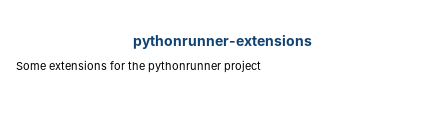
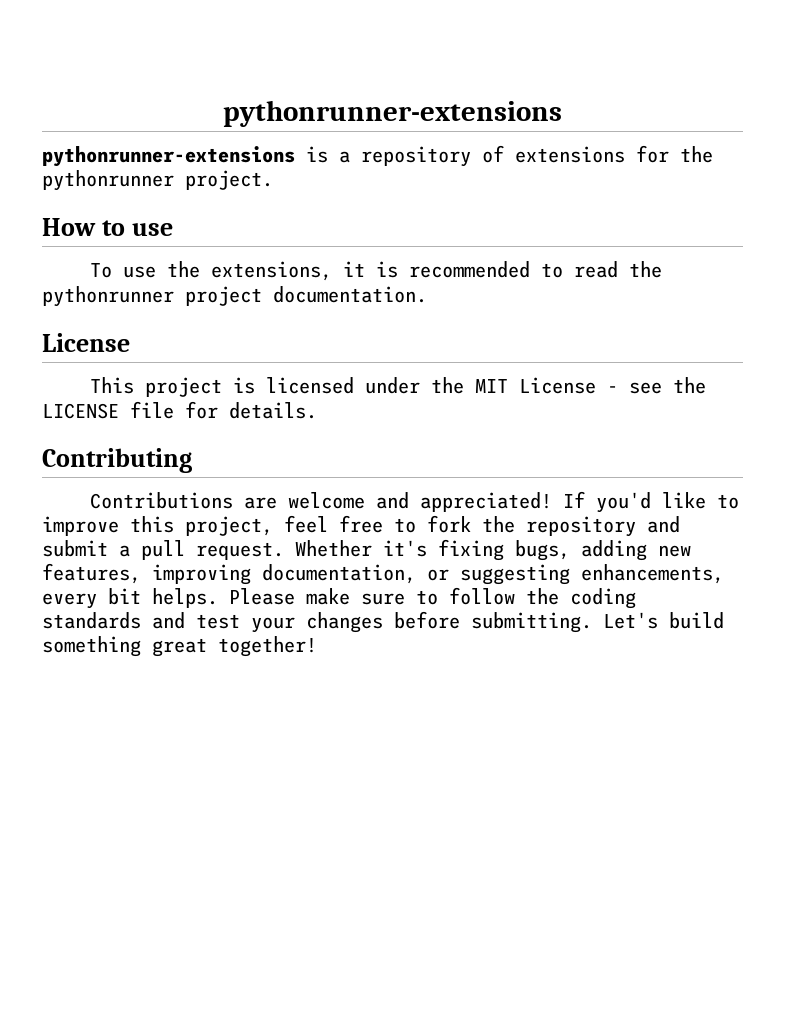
- Some extensions for the pythonrunner project
+ pythonrunner-extensions is a repository of extensions for the pythonrunner project.
+ How to use
+ To use the extensions, it is recommended to read the pythonrunner project documentation.
+ License
+ This project is licensed under the MIT License - see the LICENSE file for details.
+ Contributing
+ Contributions are welcome and appreciated! If you'd like to improve this project, feel free to fork the repository and submit a pull request. Whether it's fixing bugs, adding new features, improving documentation, or suggesting enhancements, every bit helps. Please make sure to follow the coding standards and test your changes before submitting. Let's build something great together!

